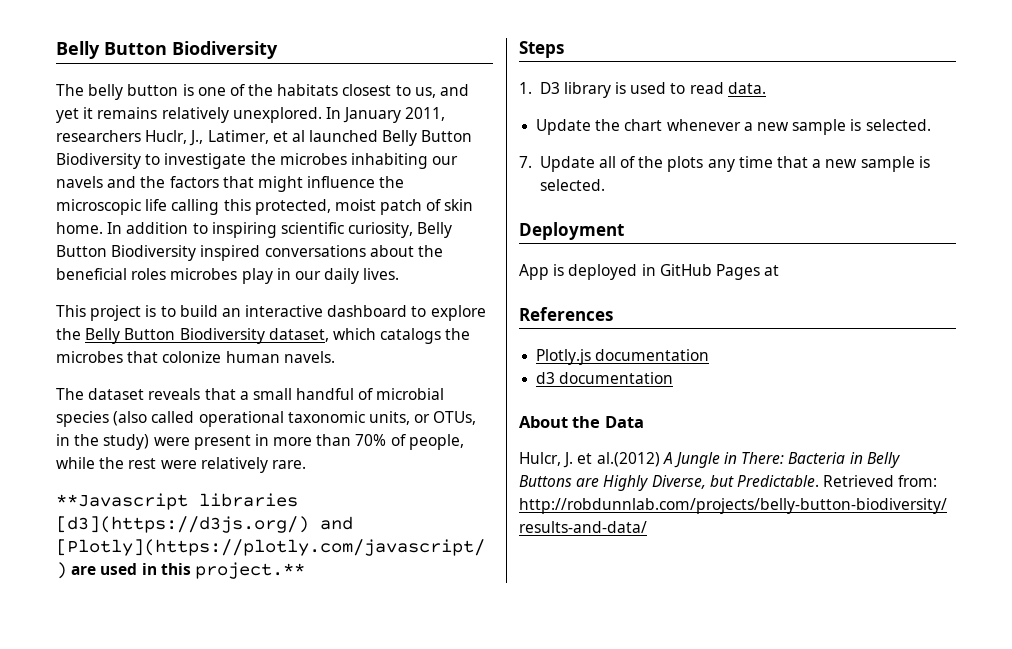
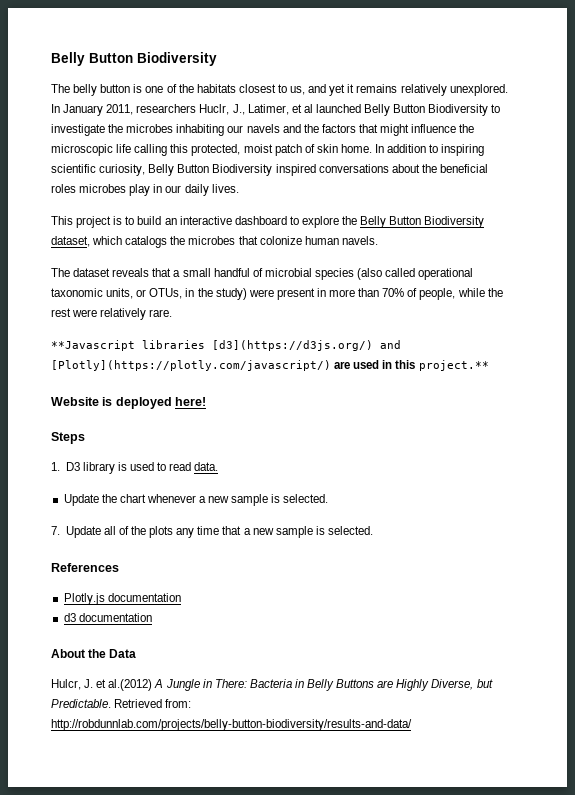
+ Website is deployed here!
- Deployment
- App is deployed in GitHub Pages at

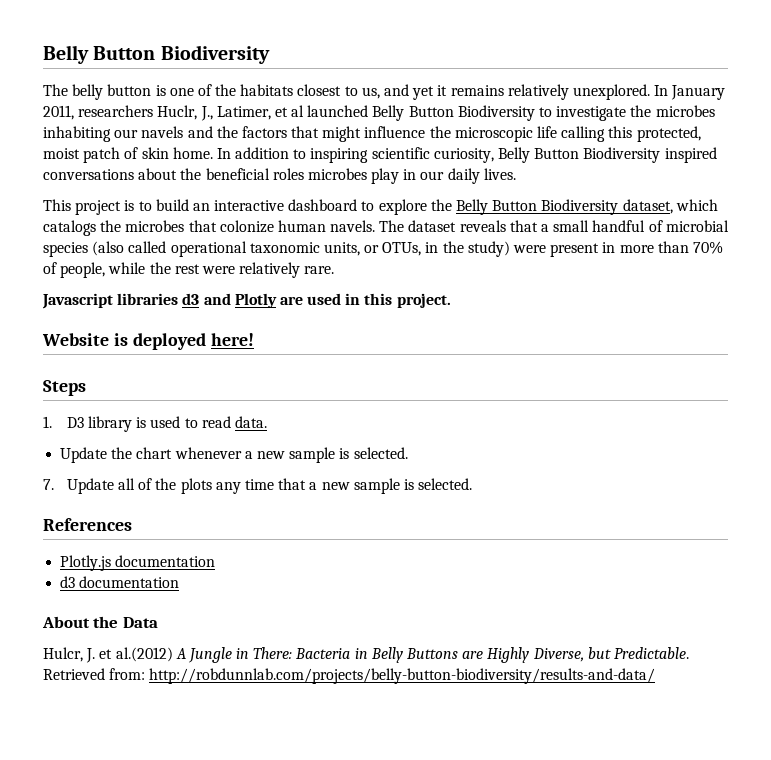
- This project is to build an interactive dashboard to explore the Belly Button Biodiversity dataset, which catalogs the microbes that colonize human navels.
- The dataset reveals that a small handful of microbial species (also called operational taxonomic units, or OTUs, in the study) were present in more than 70% of people, while the rest were relatively rare.
+ This project is to build an interactive dashboard to explore the Belly Button Biodiversity dataset, which catalogs the microbes that colonize human navels. The dataset reveals that a small handful of microbial species (also called operational taxonomic units, or OTUs, in the study) were present in more than 70% of people, while the rest were relatively rare.
- **Javascript libraries [d3](https://d3js.org/) and [Plotly](https://plotly.com/javascript/) are used in this project.**
+ Javascript libraries d3 and Plotly are used in this project.

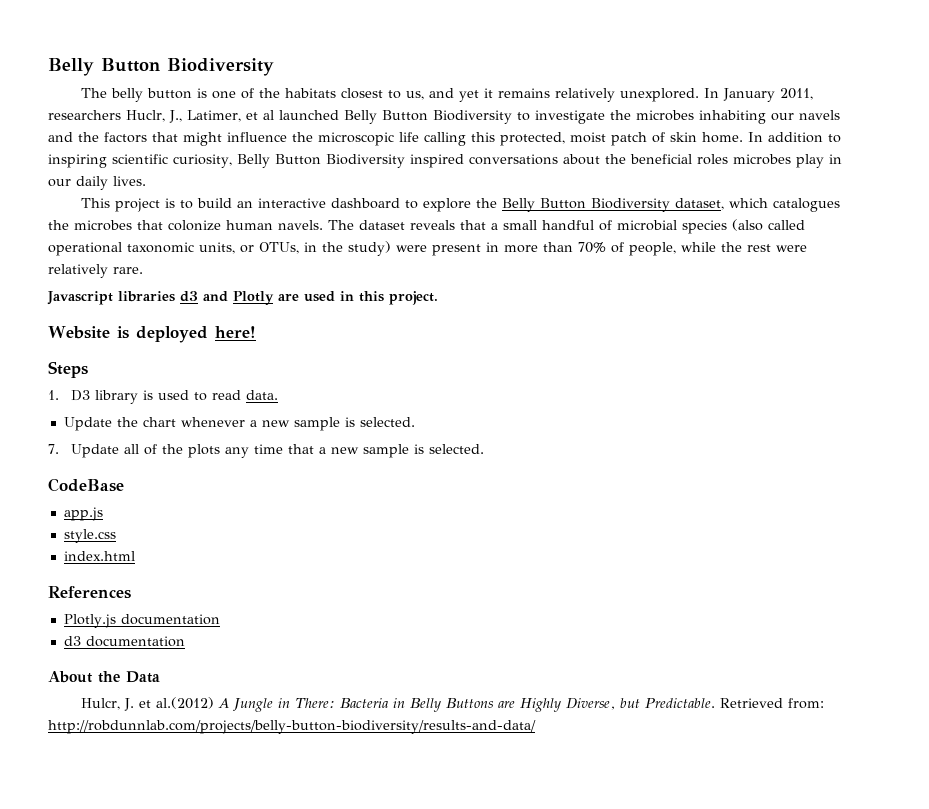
- This project is to build an interactive dashboard to explore the Belly Button Biodiversity dataset, which catalogs the microbes that colonize human navels.
+ This project is to build an interactive dashboard to explore the Belly Button Biodiversity dataset, which catalogues the microbes that colonize human navels.
+ CodeBase
+ app.js
+ style.css
+ index.html

